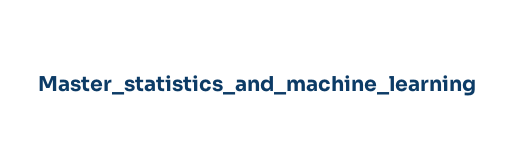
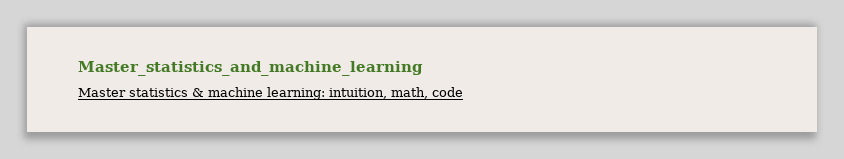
+ Master statistics & machine learning: intuition, math, code

